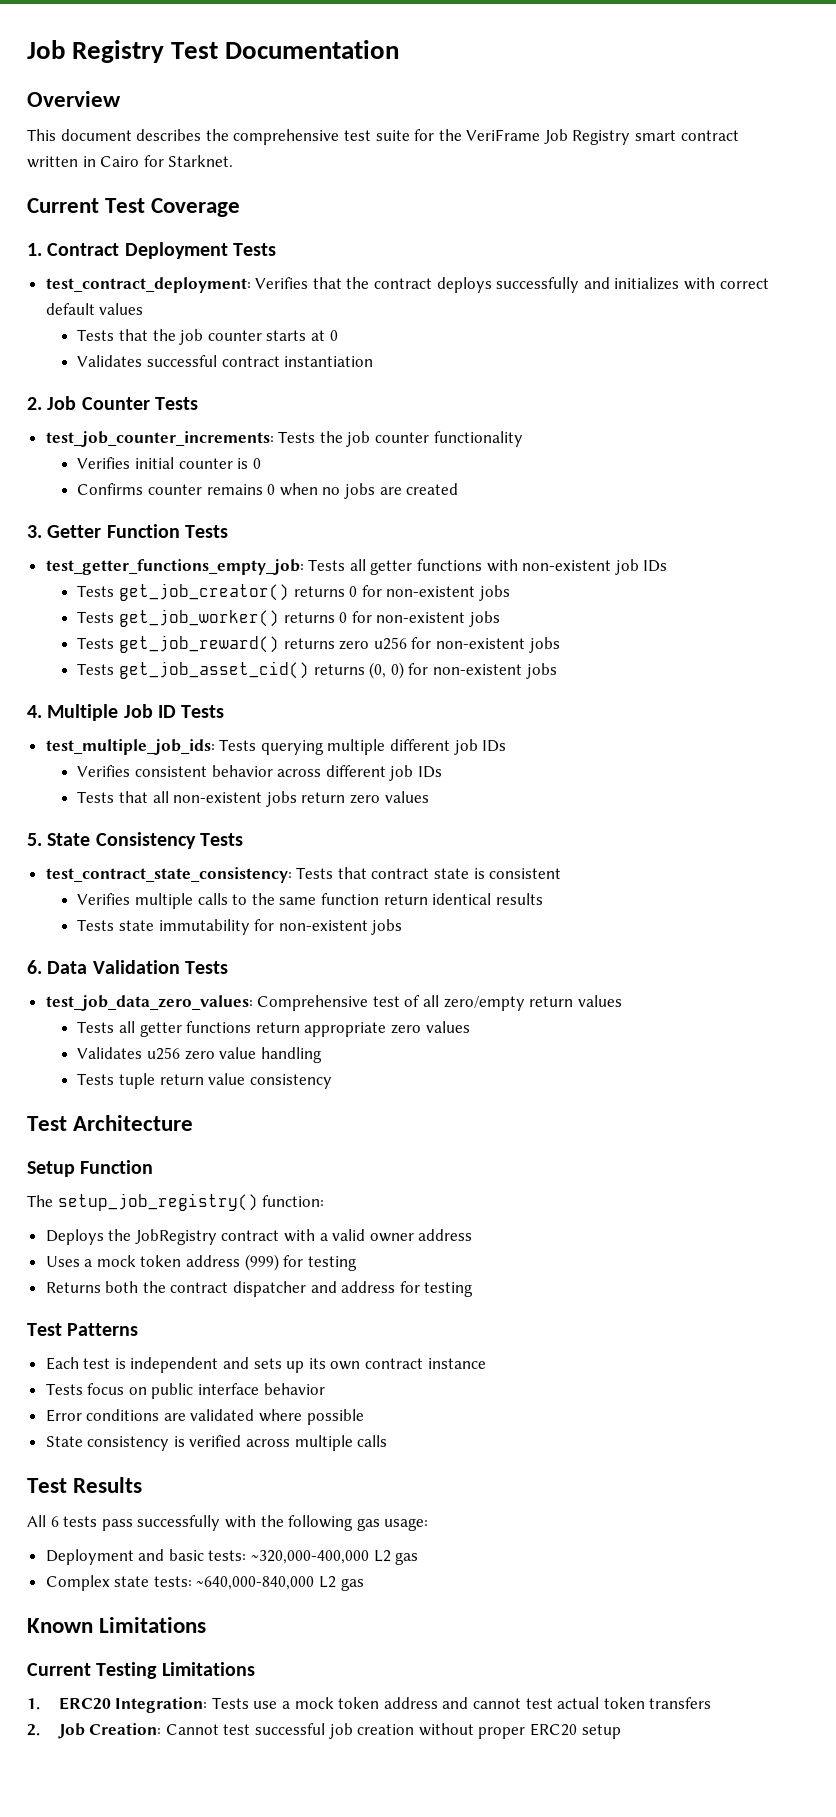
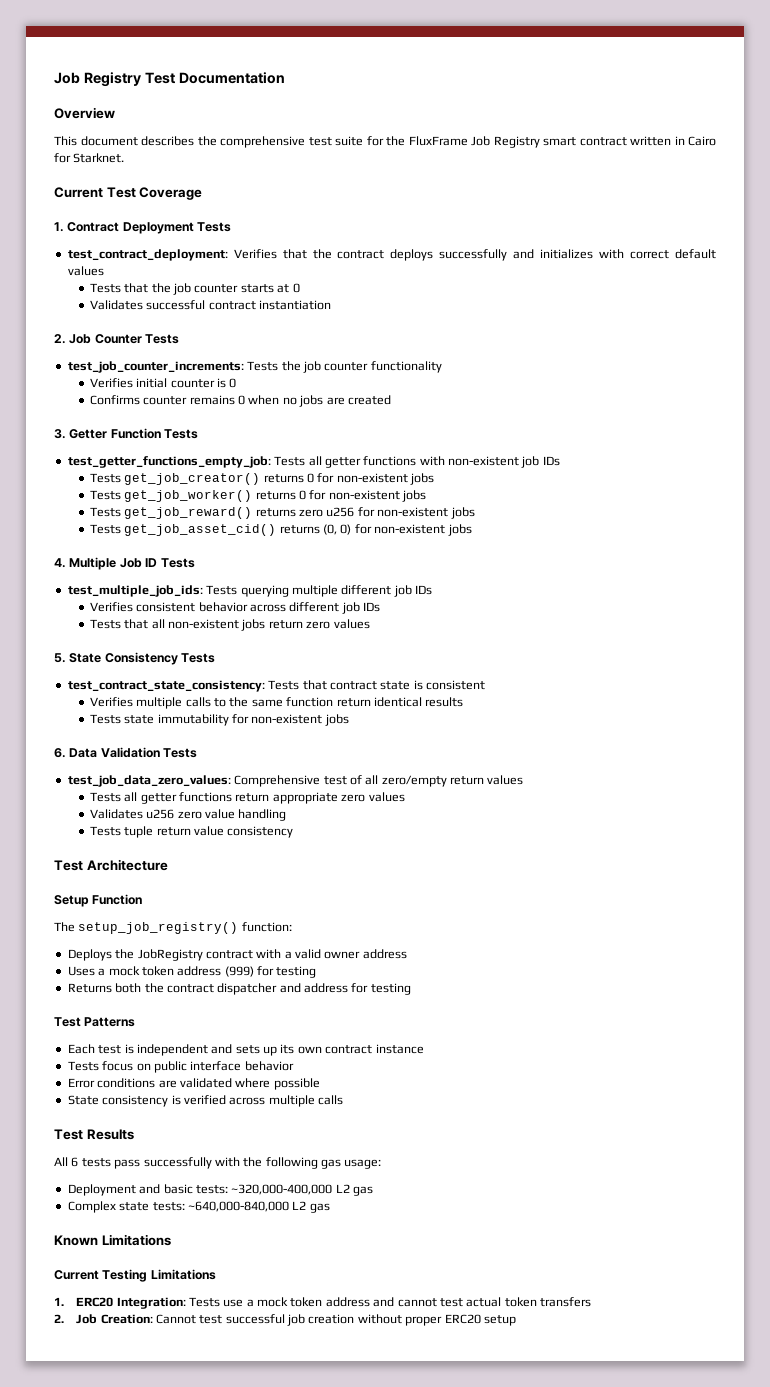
- This document describes the comprehensive test suite for the VeriFrame Job Registry smart contract written in Cairo for Starknet.
+ This document describes the comprehensive test suite for the FluxFrame Job Registry smart contract written in Cairo for Starknet.

